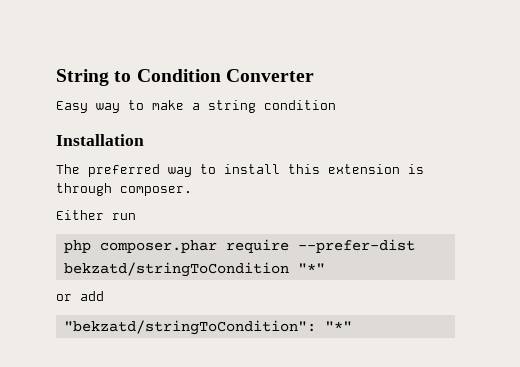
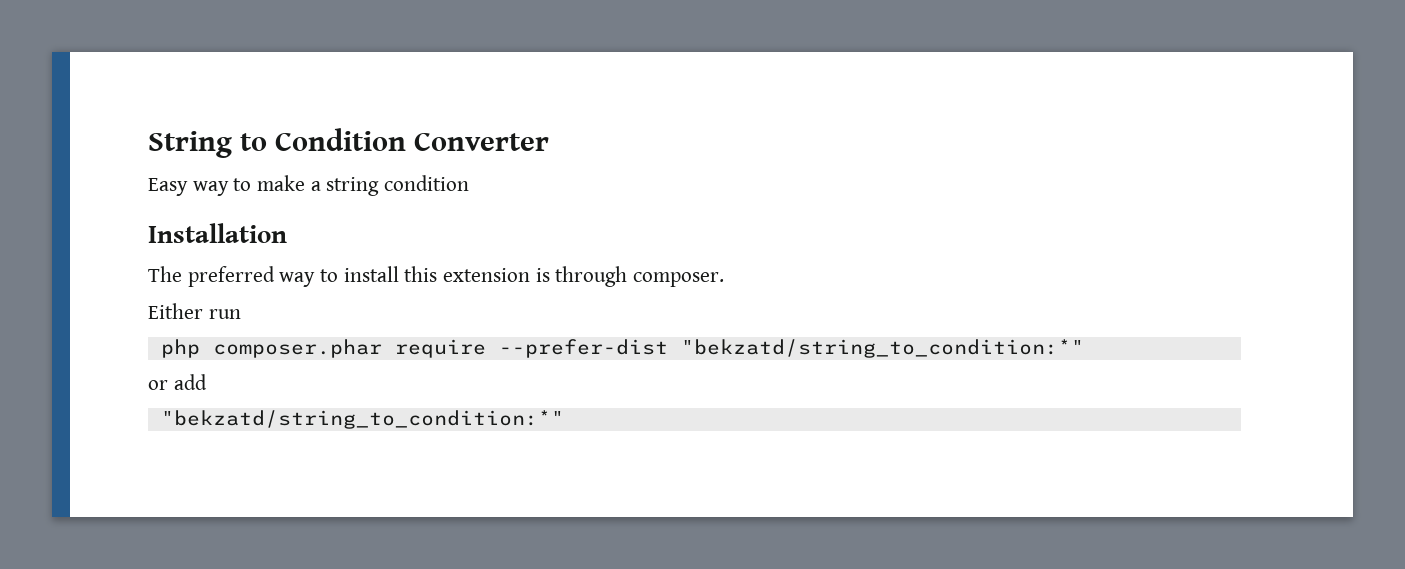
- php composer.phar require --prefer-dist bekzatd/stringToCondition "*"
+ php composer.phar require --prefer-dist "bekzatd/string_to_condition:*"
  or add
- "bekzatd/stringToCondition": "*"
+ "bekzatd/string_to_condition:*"

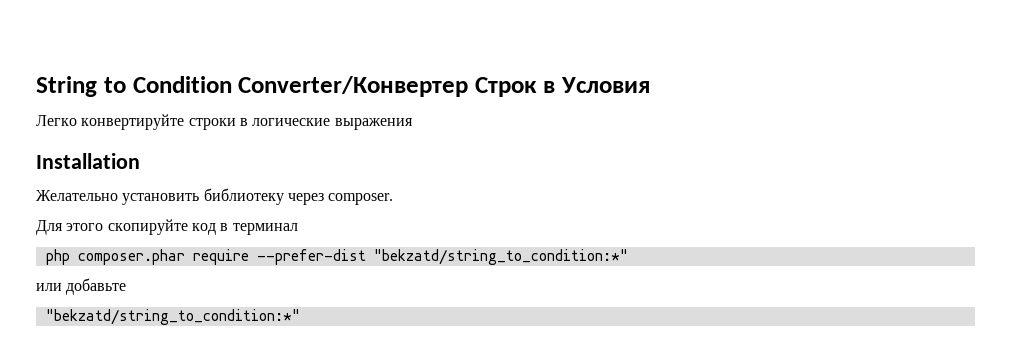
- String to Condition Converter
- Easy way to make a string condition
+ String to Condition Converter/Конвертер Строк в Условия
+ Легко конвертируйте строки в логические выражения
  Installation
- The preferred way to install this extension is through composer.
- Either run
+ Желательно установить библиотеку через composer.
+ Для этого скопируйте код в терминал
- or add
+ или добавьте

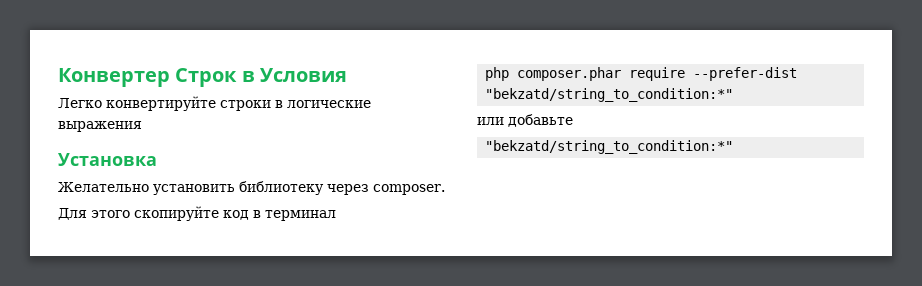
- String to Condition Converter/Конвертер Строк в Условия
+ Конвертер Строк в Условия
- Installation
+ Установка

